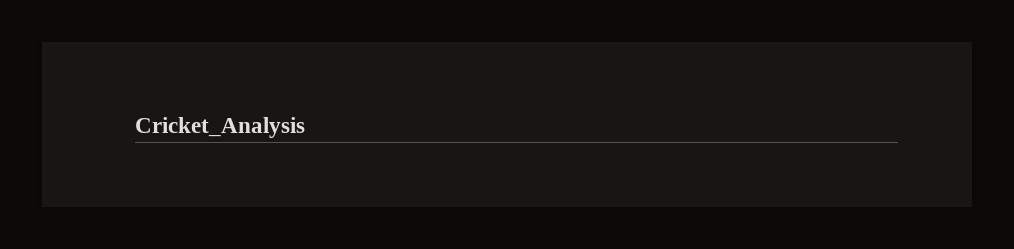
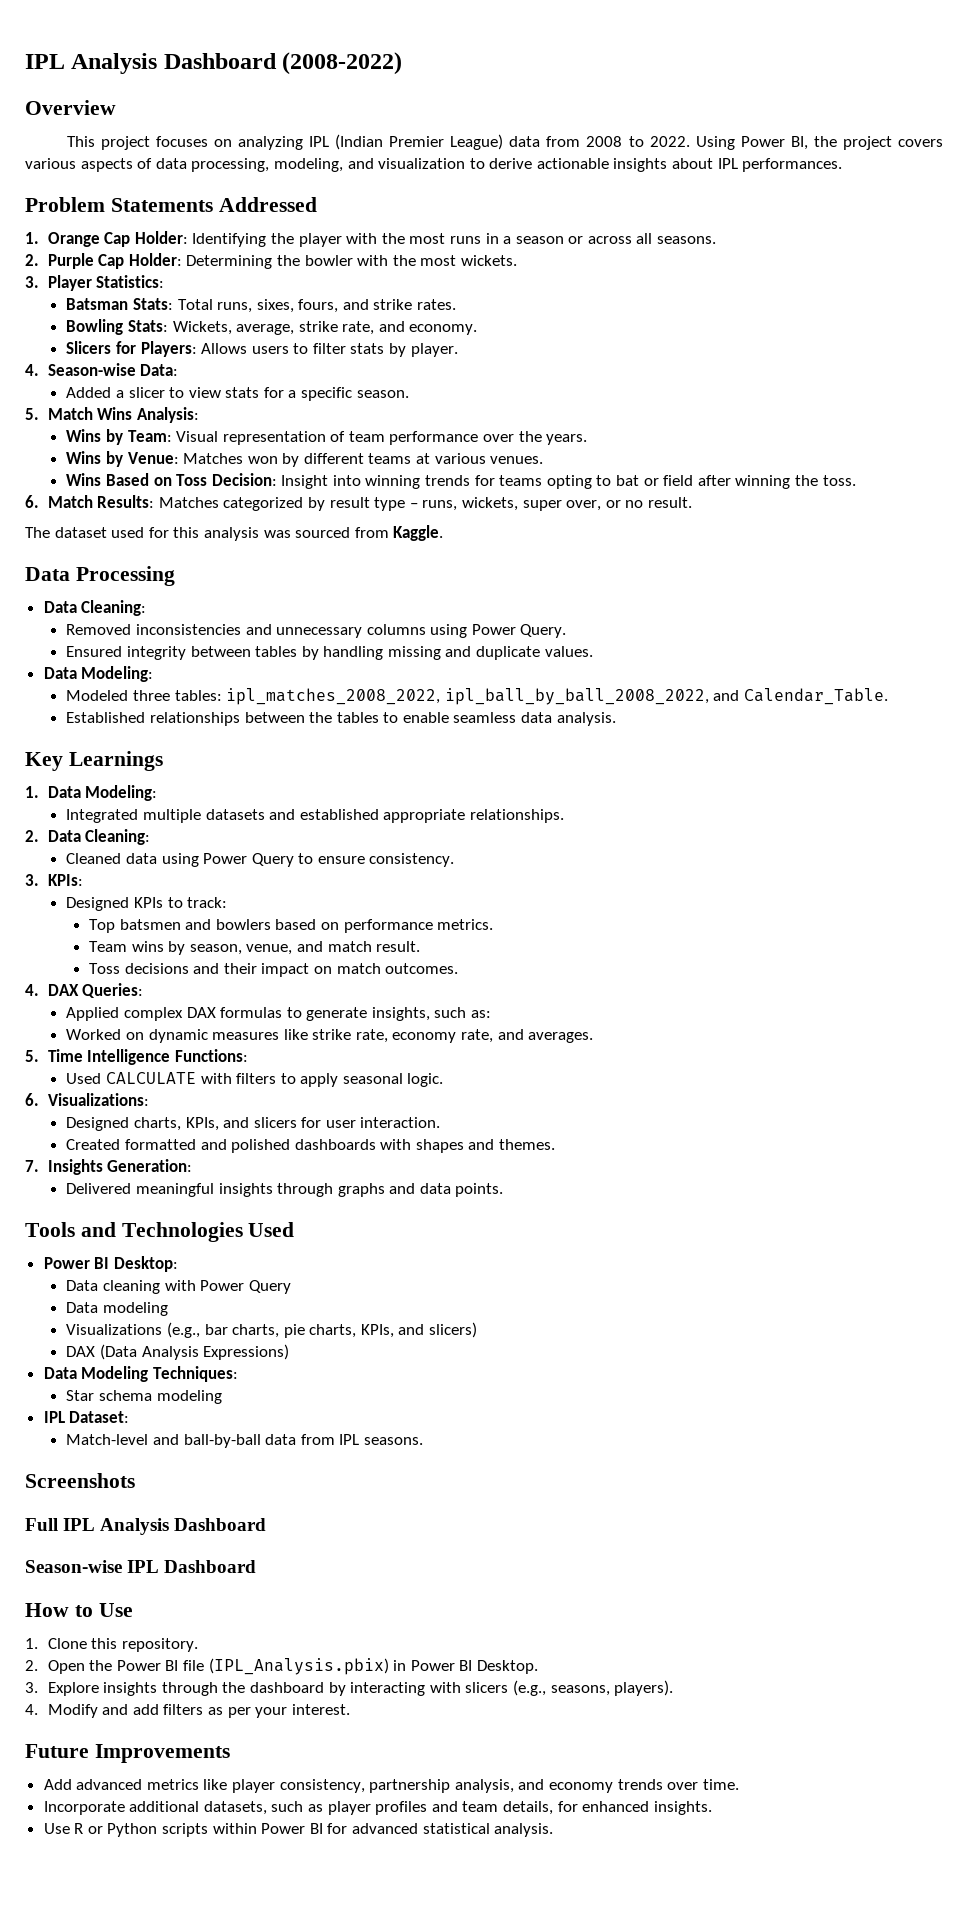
- Cricket_Analysis
+ IPL Analysis Dashboard (2008-2022)
+ Overview
+ This project focuses on analyzing IPL (Indian Premier League) data from 2008 to 2022. Using Power BI, the project covers various aspects of data processing, modeling, and visualization to derive actionable insights about IPL performances.
+ Problem Statements Addressed
+ 1. Orange Cap Holder: Identifying the player with the most runs in a season or across all seasons.
+ 2. Purple Cap Holder: Determining the bowler with the most wickets.
+ 3. Player Statistics:
+ Batsman Stats: Total runs, sixes, fours, and strike rates.
+ Bowling Stats: Wickets, average, strike rate, and economy.
+ Slicers for Players: Allows users to filter stats by player.
+ 4. Season-wise Data:
+ Added a slicer to view stats for a specific season.
+ 5. Match Wins Analysis:
+ Wins by Team: Visual representation of team performance over the years.
+ Wins by Venue: Matches won by different teams at various venues.
+ Wins Based on Toss Decision: Insight into winning trends for teams opting to bat or field after winning the toss.
+ 6. Match Results: Matches categorized by result type – runs, wickets, super over, or no result.
+ The dataset used for this analysis was sourced from Kaggle.
+ Data Processing
+ Data Cleaning:
+ Removed inconsistencies and unnecessary columns using Power Query.
+ Ensured integrity between tables by handling missing and duplicate values.
+ Data Modeling:
+ Modeled three tables: ipl_matches_2008_2022, ipl_ball_by_ball_2008_2022, and Calendar_Table.
+ Established relationships between the tables to enable seamless data analysis.
+ Key Learnings
+ 1. Data Modeling:
+ Integrated multiple datasets and established appropriate relationships.
+ 2. Data Cleaning:
+ Cleaned data using Power Query to ensure consistency.
+ 3. KPIs:
+ Designed KPIs to track:
+ Top batsmen and bowlers based on performance metrics.
+ Team wins by season, venue, and match result.
+ Toss decisions and their impact on match outcomes.
+ 4. DAX Queries:
+ Applied complex DAX formulas to generate insights, such as:
+ Worked on dynamic measures like strike rate, economy rate, and averages.
+ 5. Time Intelligence Functions:
+ Used CALCULATE with filters to apply seasonal logic.
+ 6. Visualizations:
+ Designed charts, KPIs, and slicers for user interaction.
+ Created formatted and polished dashboards with shapes and themes.
+ 7. Insights Generation:
+ Delivered meaningful insights through graphs and data points.
+ Tools and Technologies Used
+ Power BI Desktop:
+ Data cleaning with Power Query
+ Data modeling
+ Visualizations (e.g., bar charts, pie charts, KPIs, and slicers)
+ DAX (Data Analysis Expressions)
+ Data Modeling Techniques:
+ Star schema modeling
+ IPL Dataset:
+ Match-level and ball-by-ball data from IPL seasons.
+ Screenshots
+ Full IPL Analysis Dashboard
+ Season-wise IPL Dashboard
+ How to Use
+ 1. Clone this repository.
+ 2. Open the Power BI file (IPL_Analysis.pbix) in Power BI Desktop.
+ 3. Explore insights through the dashboard by interacting with slicers (e.g., seasons, players).
+ 4. Modify and add filters as per your interest.
+ Future Improvements
+ Add advanced metrics like player consistency, partnership analysis, and economy trends over time.
+ Incorporate additional datasets, such as player profiles and team details, for enhanced insights.
+ Use R or Python scripts within Power BI for advanced statistical analysis.

